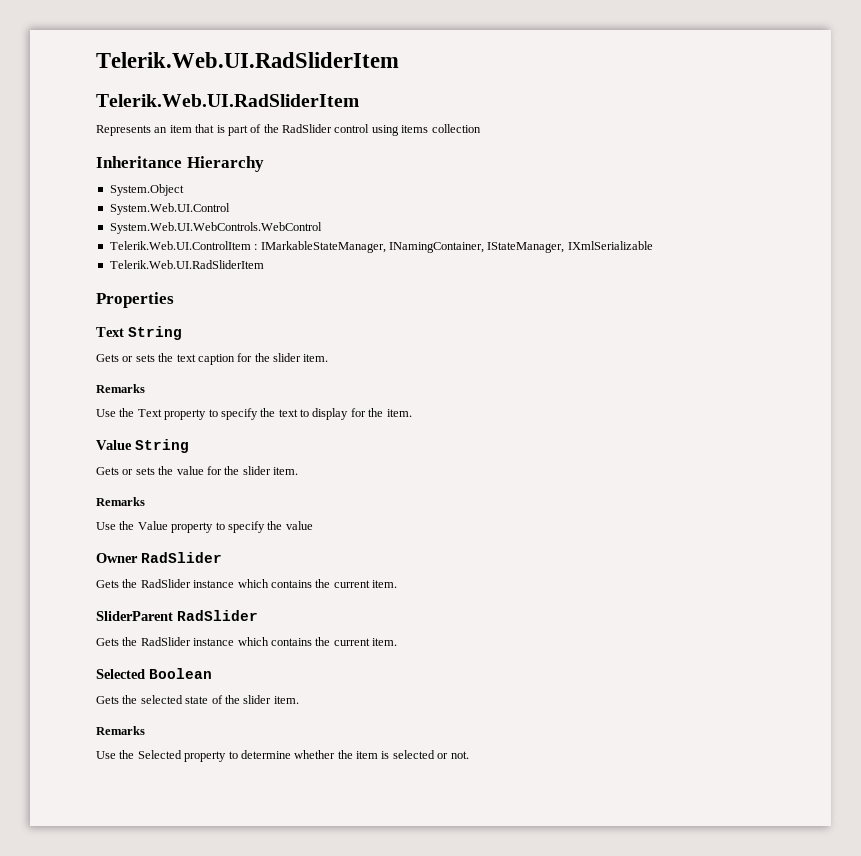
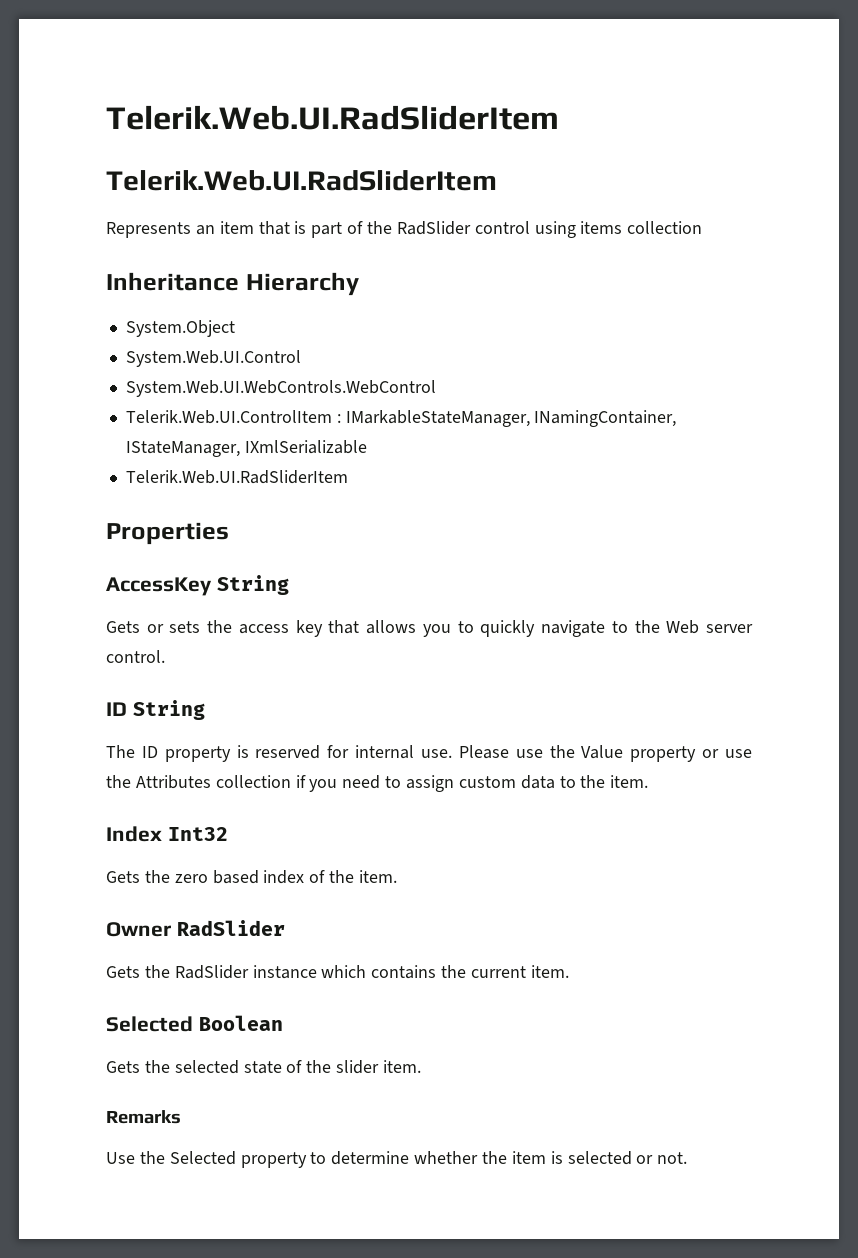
- Text String
- Gets or sets the text caption for the slider item.
- Remarks
- Use the Text property to specify the text to display for the item.
- Value String
- Gets or sets the value for the slider item.
- Remarks
- Use the Value property to specify the value
+ AccessKey String
+ Gets or sets the access key that allows you to quickly navigate to the Web server control.
+ ID String
+ The ID property is reserved for internal use. Please use the Value property or use the Attributes collection if you need to assign custom data to the item.
+ Index Int32
+ Gets the zero based index of the item.
  Owner RadSlider
- Gets the RadSlider instance which contains the current item.
- SliderParent RadSlider

